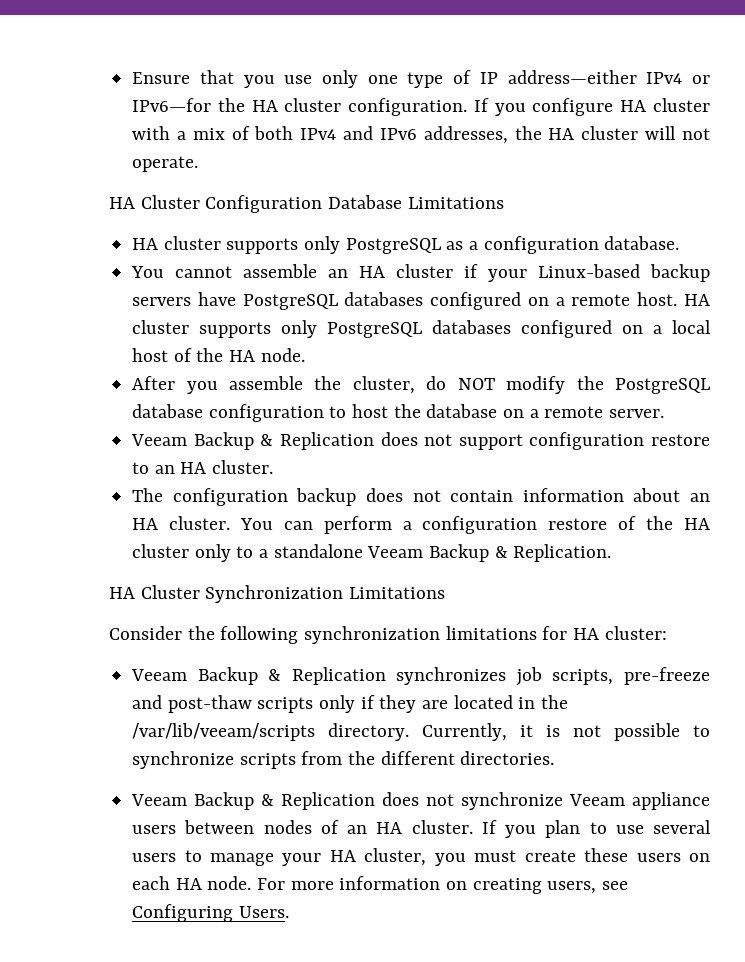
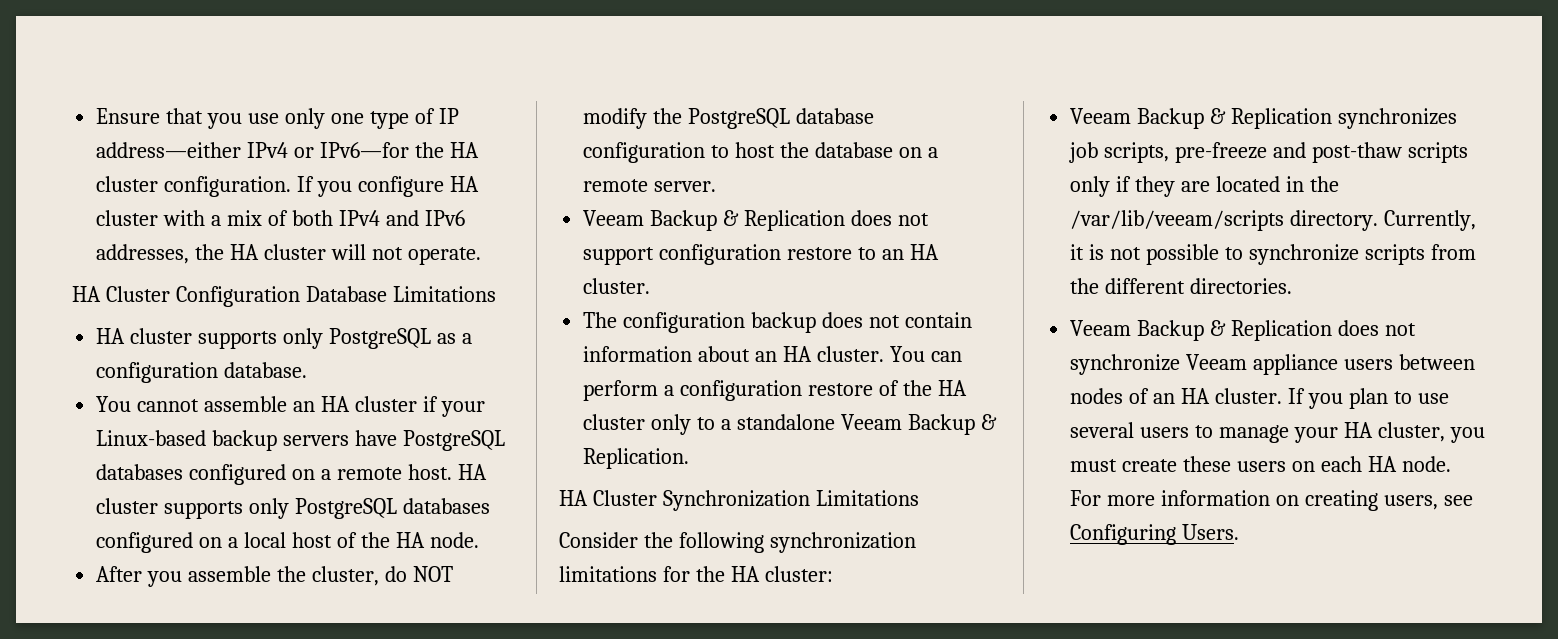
- Consider the following synchronization limitations for HA cluster:
+ Consider the following synchronization limitations for the HA cluster:

